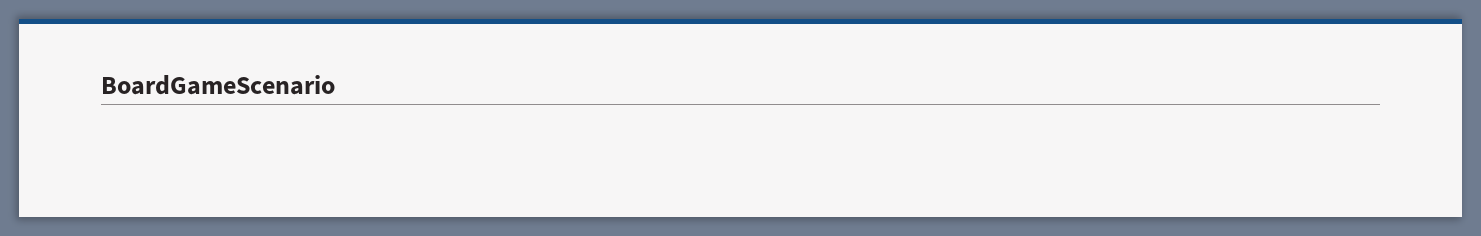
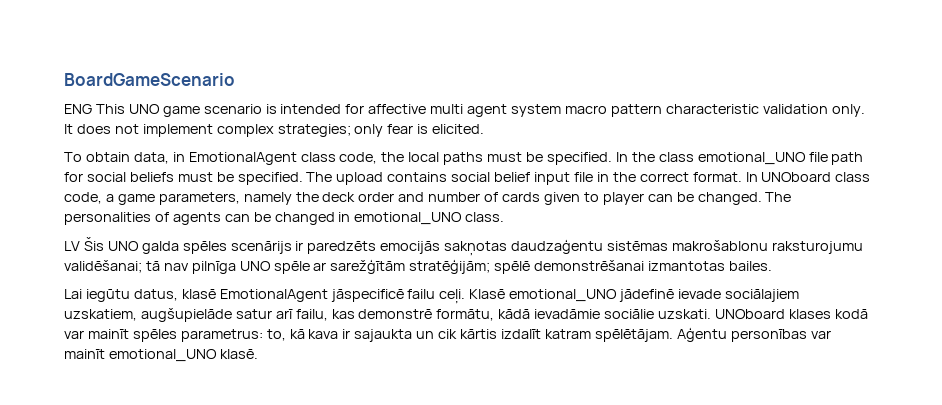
+ ENG This UNO game scenario is intended for affective multi agent system macro pattern characteristic validation only. It does not implement complex strategies; only fear is elicited.
+ To obtain data, in EmotionalAgent class code, the local paths must be specified. In the class emotional_UNO file path for social beliefs must be specified. The upload contains social belief input file in the correct format. In UNOboard class code, a game parameters, namely the deck order and number of cards given to player can be changed. The personalities of agents can be changed in emotional_UNO class.
+ LV Šis UNO galda spēles scenārijs ir paredzēts emocijās sakņotas daudzaģentu sistēmas makrošablonu raksturojumu validēšanai; tā nav pilnīga UNO spēle ar sarežģītām stratēģijām; spēlē demonstrēšanai izmantotas bailes.
+ Lai iegūtu datus, klasē EmotionalAgent jāspecificē failu ceļi. Klasē emotional_UNO jādefinē ievade sociālajiem uzskatiem, augšupielāde satur arī failu, kas demonstrē formātu, kādā ievadāmie sociālie uzskati. UNOboard klases kodā var mainīt spēles parametrus: to, kā kava ir sajaukta un cik kārtis izdalīt katram spēlētājam. Aģentu personības var mainīt emotional_UNO klasē.

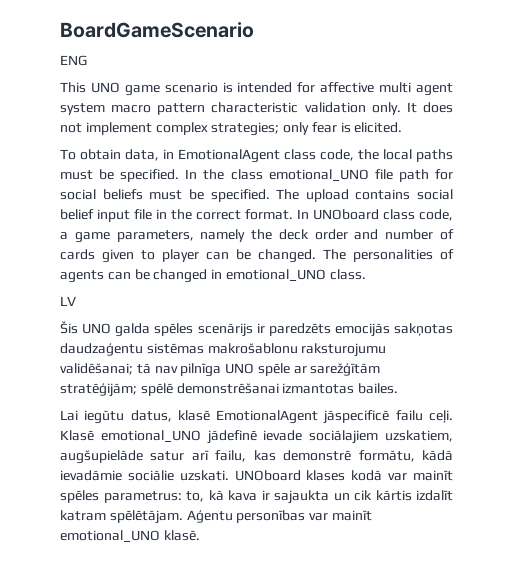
- ENG This UNO game scenario is intended for affective multi agent system macro pattern characteristic validation only.
+ ENG
+ This UNO game scenario is intended for affective multi agent system macro pattern characteristic validation only.
- LV Šis UNO galda spēles scenārijs ir paredzēts emocijās sakņotas daudzaģentu sistēmas makrošablonu raksturojumu validēšanai; tā nav pilnīga UNO spēle ar sarežģītām stratēģijām; spēlē demonstrēšanai izmantotas bailes.
+ LV
+ Šis UNO galda spēles scenārijs ir paredzēts emocijās sakņotas daudzaģentu sistēmas makrošablonu raksturojumu validēšanai; tā nav pilnīga UNO spēle ar sarežģītām stratēģijām; spēlē demonstrēšanai izmantotas bailes.

